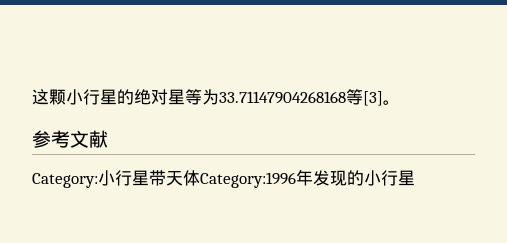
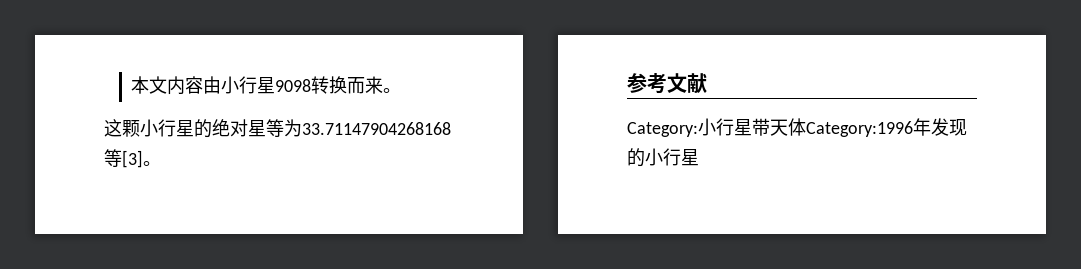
+ 本文内容由小行星9098转换而来。

